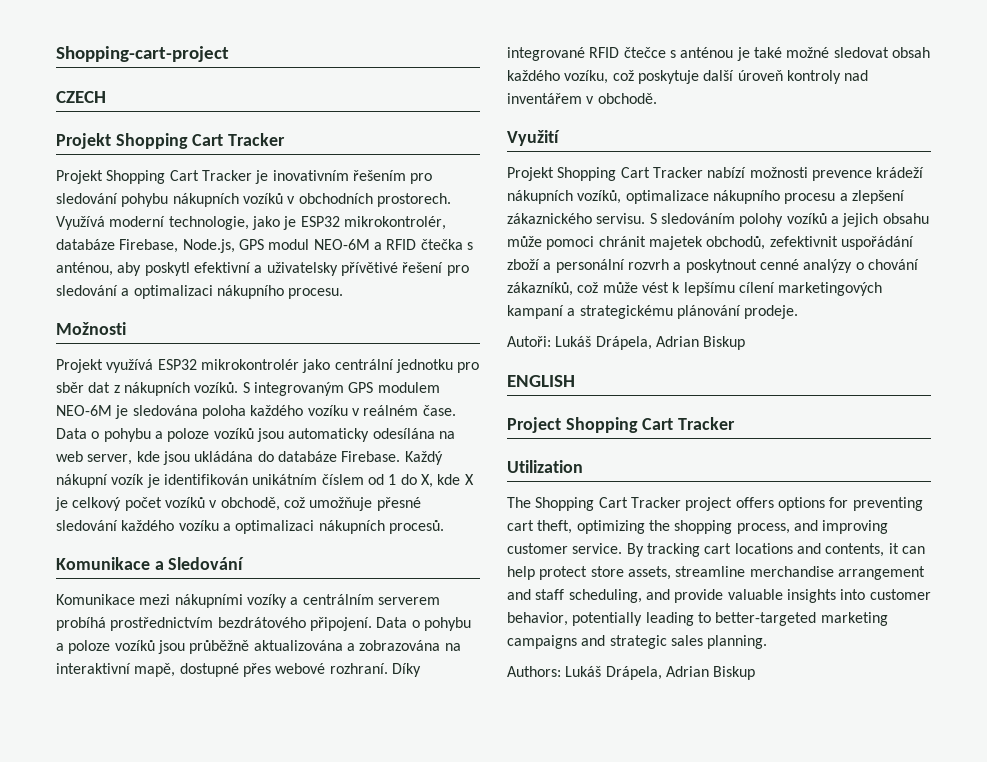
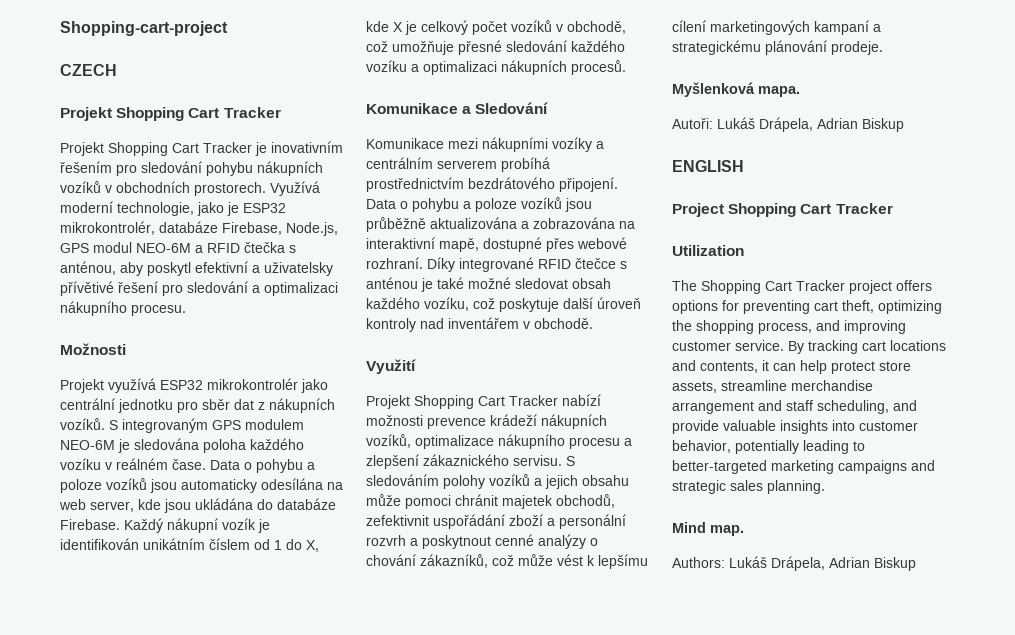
+ Myšlenková mapa.
+ Mind map.

